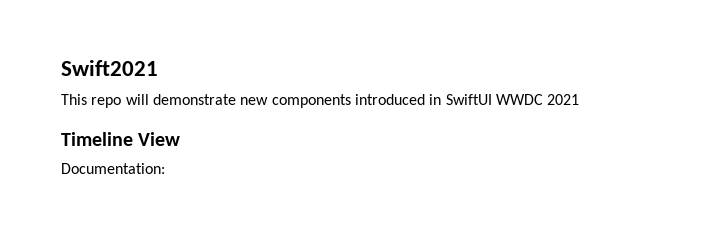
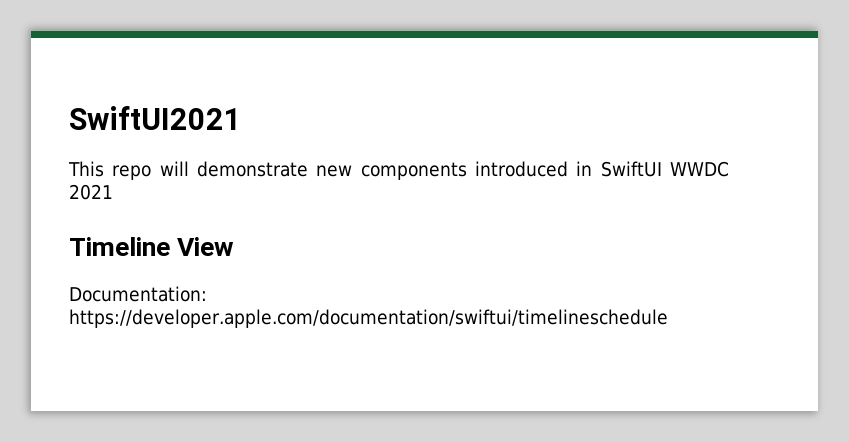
- Swift2021
+ SwiftUI2021
- Documentation:
+ Documentation: https://developer.apple.com/documentation/swiftui/timelineschedule

